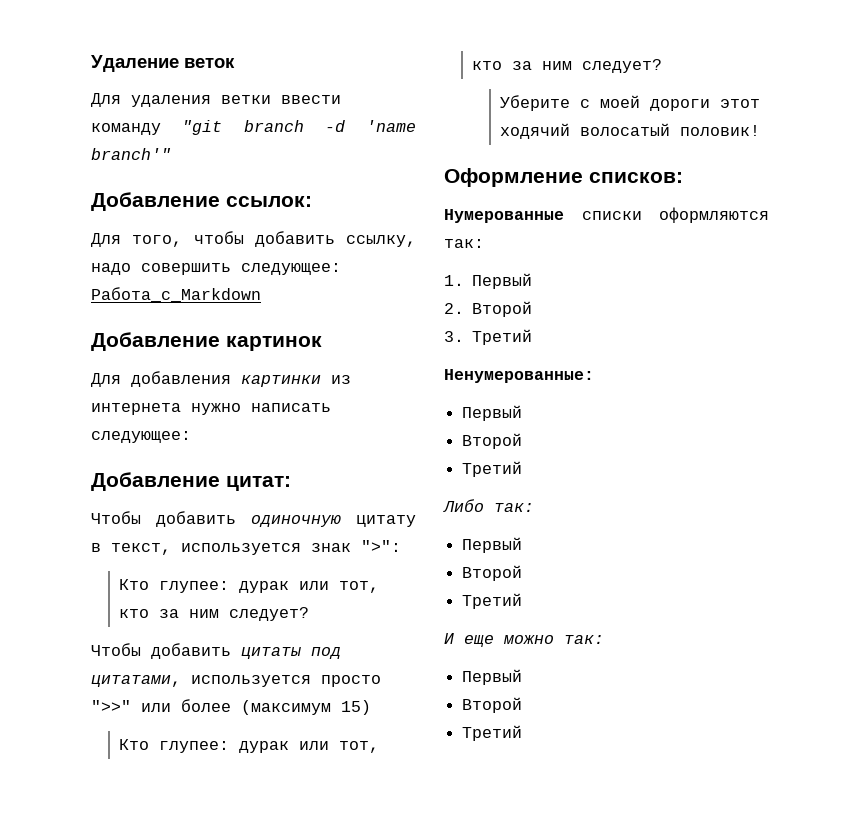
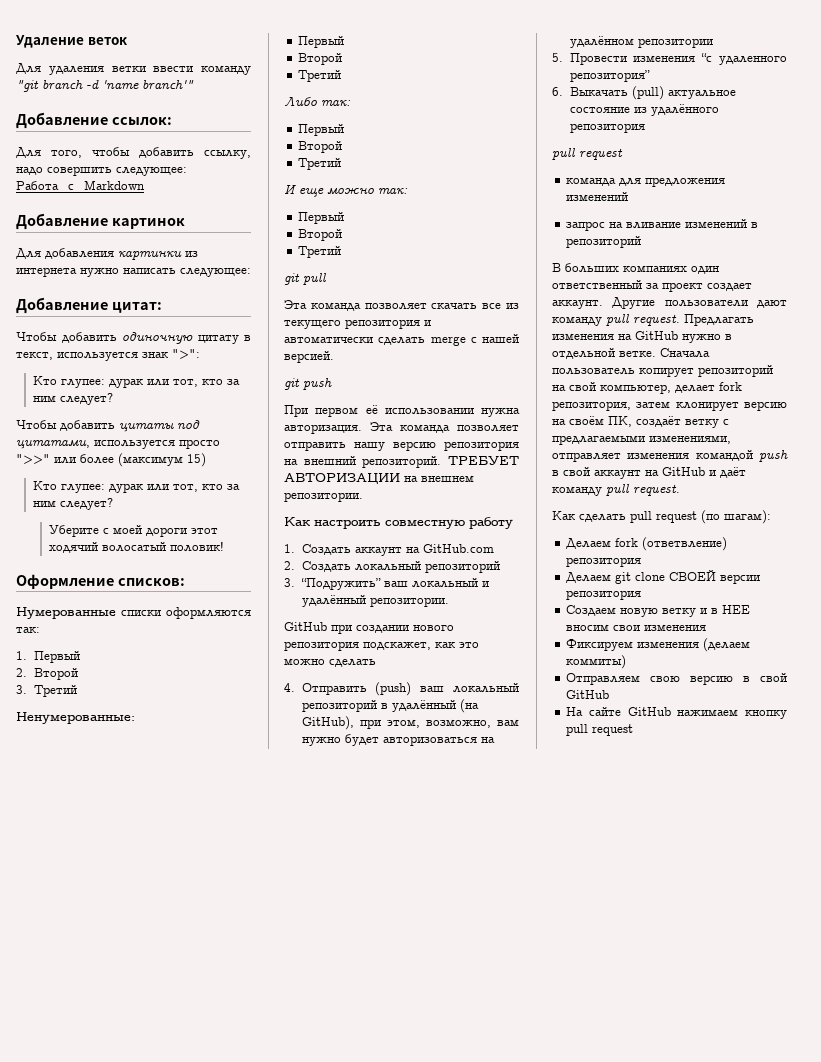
+ git pull
+ Эта команда позволяет скачать все из текущего репозитория и автоматически сделать merge с нашей версией.
+ git push
+ При первом её использовании нужна авторизация. Эта команда позволяет отправить нашу версию репозитория на внешний репозиторий. ТРЕБУЕТ АВТОРИЗАЦИИ на внешнем репозитории.
+ Как настроить совместную работу
+ 1. Создать аккаунт на GitHub.com
+ 2. Создать локальный репозиторий
+ 3. “Подружить” ваш локальный и удалённый репозитории.
+ GitHub при создании нового репозитория подскажет, как это можно сделать
+ 4. Отправить (push) ваш локальный репозиторий в удалённый (на GitHub), при этом, возможно, вам нужно будет авторизоваться на удалённом репозитории
+ 5. Провести изменения “с удаленного репозитория”
+ 6. Выкачать (pull) актуальное состояние из удалённого репозитория
+ pull request
+ команда для предложения изменений
+ запрос на вливание изменений в репозиторий
+ В больших компаниях один ответственный за проект создает аккаунт. Другие пользователи дают команду pull request. Предлагать изменения на GitHub нужно в отдельной ветке. Сначала пользователь копирует репозиторий на свой компьютер, делает fork репозитория, затем клонирует версию на своём ПК, создаёт ветку с предлагаемыми изменениями, отправляет изменения командой push в свой аккаунт на GitHub и даёт команду pull request.
+ Как сделать pull request (по шагам):
+ Делаем fork (ответвление) репозитория
+ Делаем git clone СВОЕЙ версии репозитория
+ Создаем новую ветку и в НЕЕ вносим свои изменения
+ Фиксируем изменения (делаем коммиты)
+ Отправляем свою версию в свой GitHub
+ На сайте GitHub нажимаем кнопку pull request

